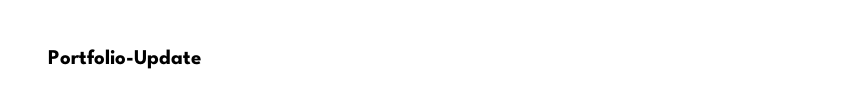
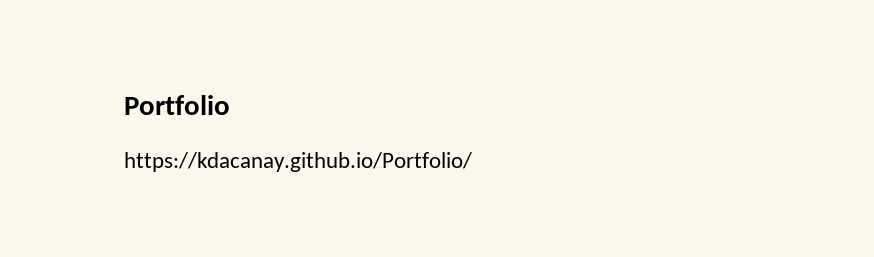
- Portfolio-Update
+ Portfolio
+ https://kdacanay.github.io/Portfolio/

